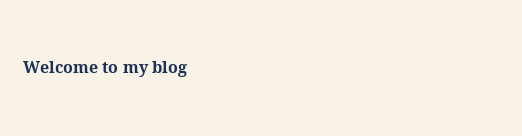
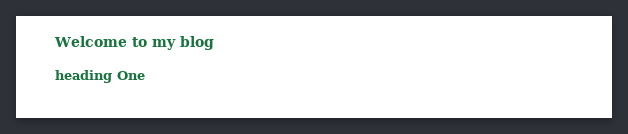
+ heading One

